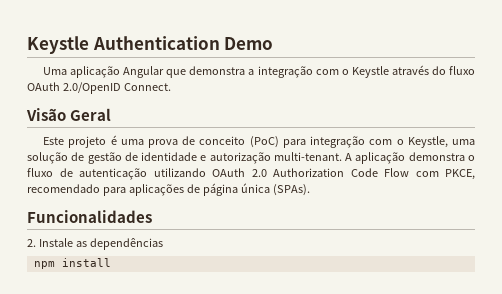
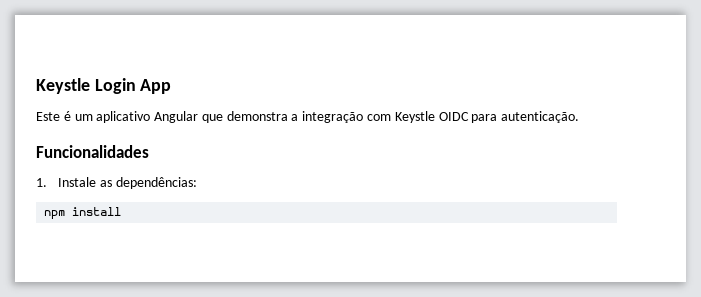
- Keystle Authentication Demo
- Uma aplicação Angular que demonstra a integração com o Keystle através do fluxo OAuth 2.0/OpenID Connect.
- Visão Geral
- Este projeto é uma prova de conceito (PoC) para integração com o Keystle, uma solução de gestão de identidade e autorização multi-tenant. A aplicação demonstra o fluxo de autenticação utilizando OAuth 2.0 Authorization Code Flow com PKCE, recomendado para aplicações de página única (SPAs).
+ Keystle Login App
+ Este é um aplicativo Angular que demonstra a integração com Keystle OIDC para autenticação.
- 2. Instale as dependências
+ 1. Instale as dependências:

